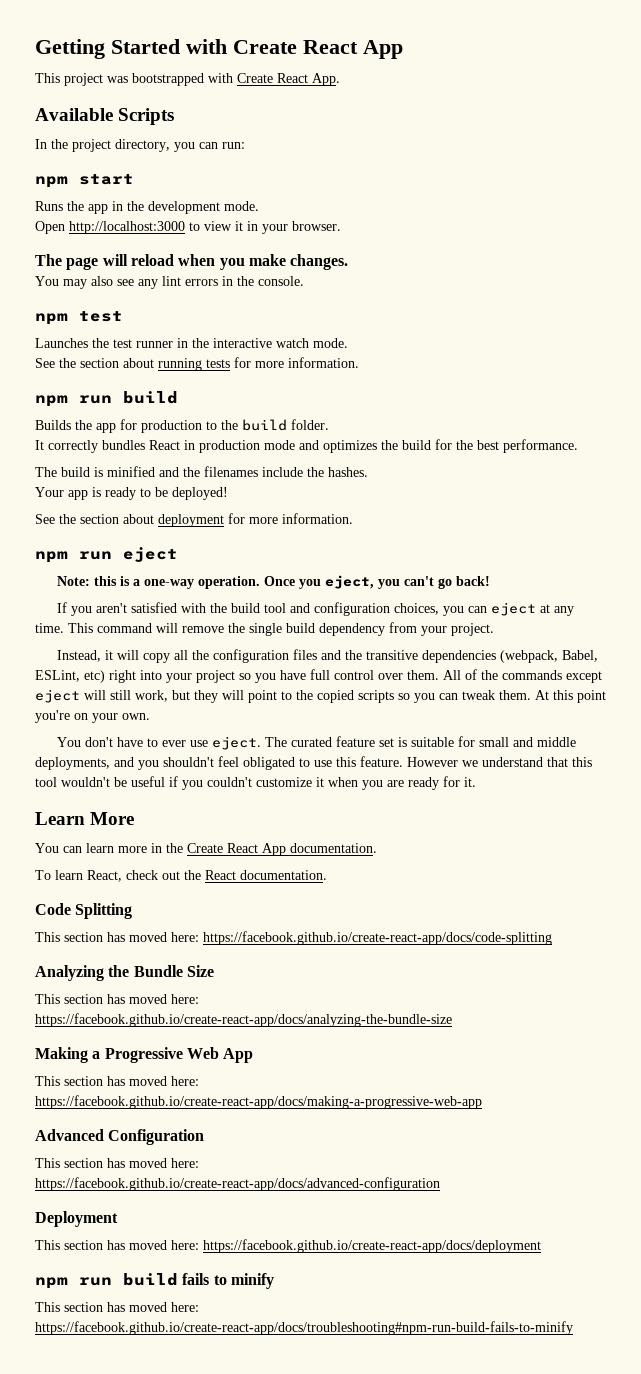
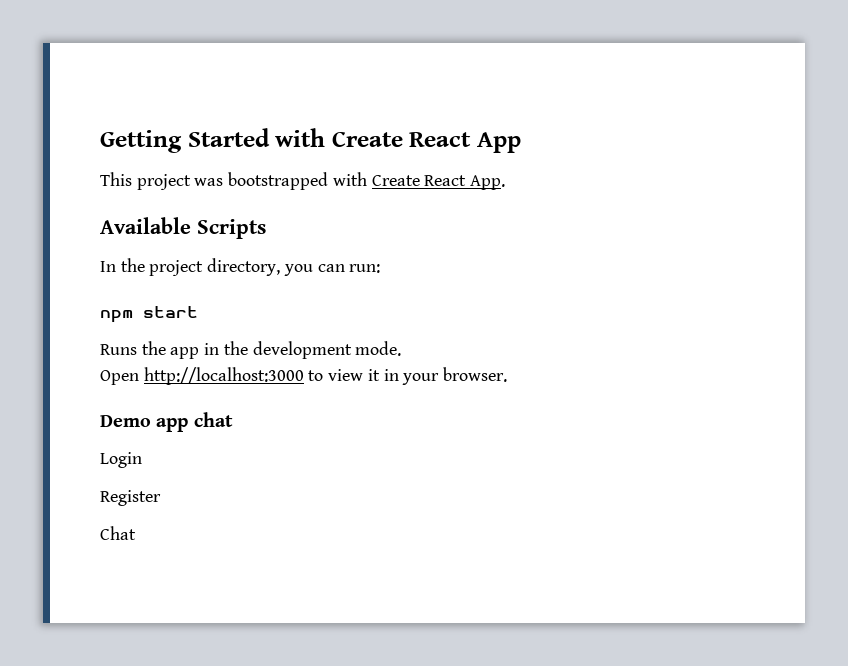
- The page will reload when you make changes.
- You may also see any lint errors in the console.
- npm test
- Launches the test runner in the interactive watch mode.
- See the section about running tests for more information.
- npm run build
- Builds the app for production to the build folder.
- It correctly bundles React in production mode and optimizes the build for the best performance.
- The build is minified and the filenames include the hashes.
- Your app is ready to be deployed!
- See the section about deployment for more information.
- npm run eject
- Note: this is a one-way operation. Once you eject, you can't go back!
- If you aren't satisfied with the build tool and configuration choices, you can eject at any time. This command will remove the single build dependency from your project.
- Instead, it will copy all the configuration files and the transitive dependencies (webpack, Babel, ESLint, etc) right into your project so you have full control over them. All of the commands except eject will still work, but they will point to the copied scripts so you can tweak them. At this point you're on your own.
- You don't have to ever use eject. The curated feature set is suitable for small and middle deployments, and you shouldn't feel obligated to use this feature. However we understand that this tool wouldn't be useful if you couldn't customize it when you are ready for it.
- Learn More
- You can learn more in the Create React App documentation.
- To learn React, check out the React documentation.
- Code Splitting
- This section has moved here: https://facebook.github.io/create-react-app/docs/code-splitting
- Analyzing the Bundle Size
- This section has moved here: https://facebook.github.io/create-react-app/docs/analyzing-the-bundle-size
- Making a Progressive Web App
- This section has moved here: https://facebook.github.io/create-react-app/docs/making-a-progressive-web-app
- Advanced Configuration
- This section has moved here: https://facebook.github.io/create-react-app/docs/advanced-configuration
- Deployment
- This section has moved here: https://facebook.github.io/create-react-app/docs/deployment
- npm run build fails to minify
- This section has moved here: https://facebook.github.io/create-react-app/docs/troubleshooting#npm-run-build-fails-to-minify
+ Demo app chat
+ Login
+ Register
+ Chat

